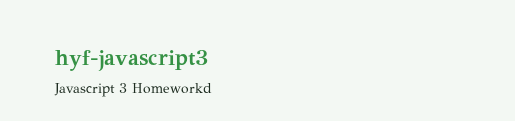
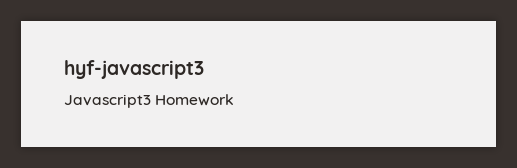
- Javascript 3 Homeworkd
+ Javascript3 Homework

